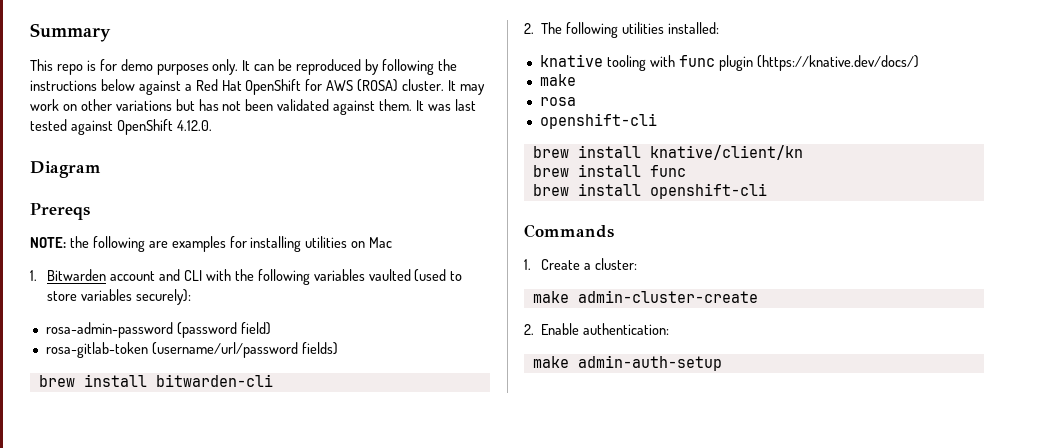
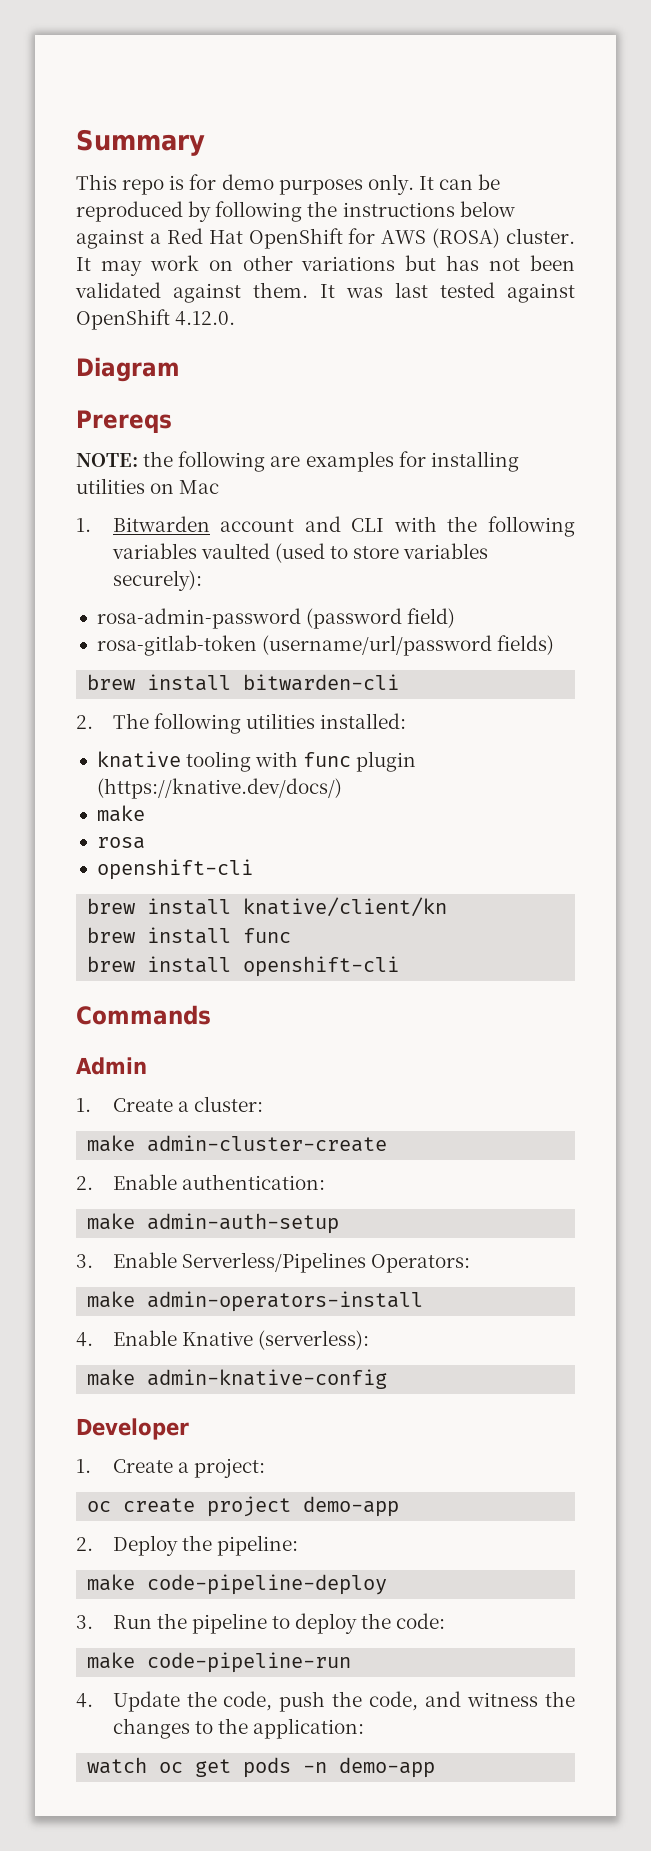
+ Admin
+ 3. Enable Serverless/Pipelines Operators:
+ make admin-operators-install
+ 4. Enable Knative (serverless):
+ make admin-knative-config
+ Developer
+ 1. Create a project:
+ oc create project demo-app
+ 2. Deploy the pipeline:
+ make code-pipeline-deploy
+ 3. Run the pipeline to deploy the code:
+ make code-pipeline-run
+ 4. Update the code, push the code, and witness the changes to the application:
+ watch oc get pods -n demo-app

